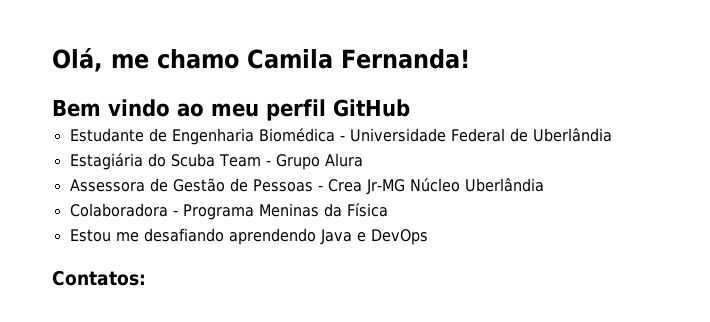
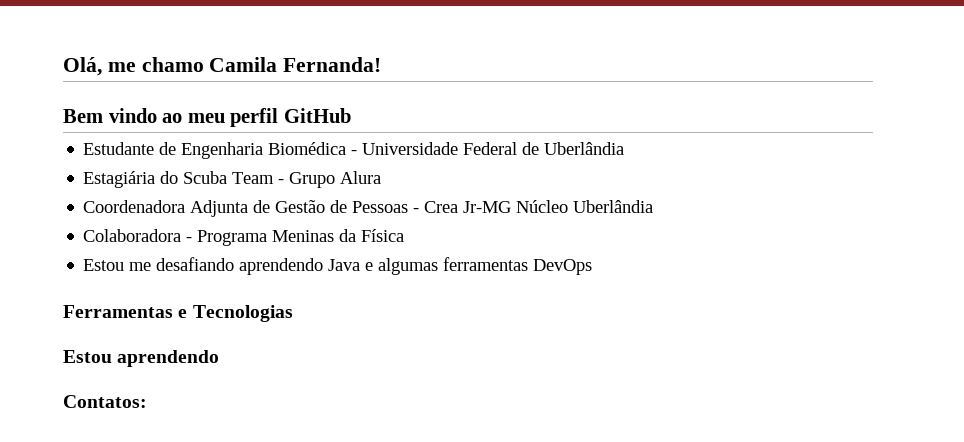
- Assessora de Gestão de Pessoas - Crea Jr-MG Núcleo Uberlândia
+ Coordenadora Adjunta de Gestão de Pessoas - Crea Jr-MG Núcleo Uberlândia
- Estou me desafiando aprendendo Java e DevOps
+ Estou me desafiando aprendendo Java e algumas ferramentas DevOps
+ Ferramentas e Tecnologias
+ Estou aprendendo

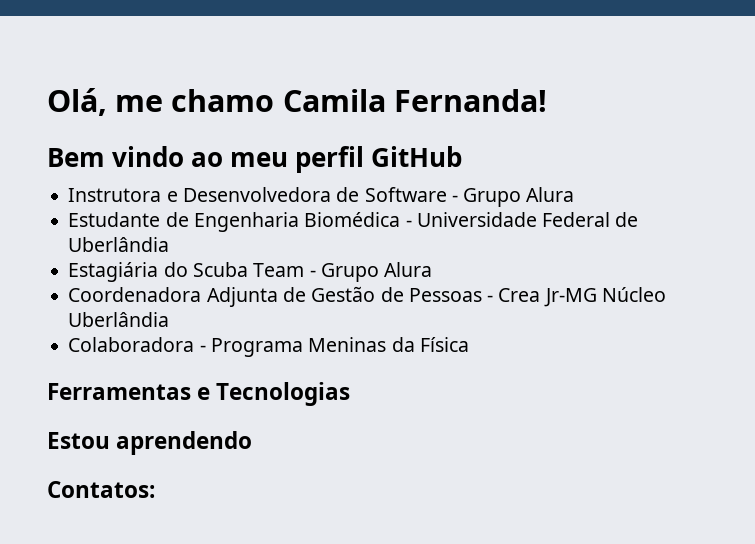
+ Instrutora e Desenvolvedora de Software - Grupo Alura
- Estou me desafiando aprendendo Java e algumas ferramentas DevOps

